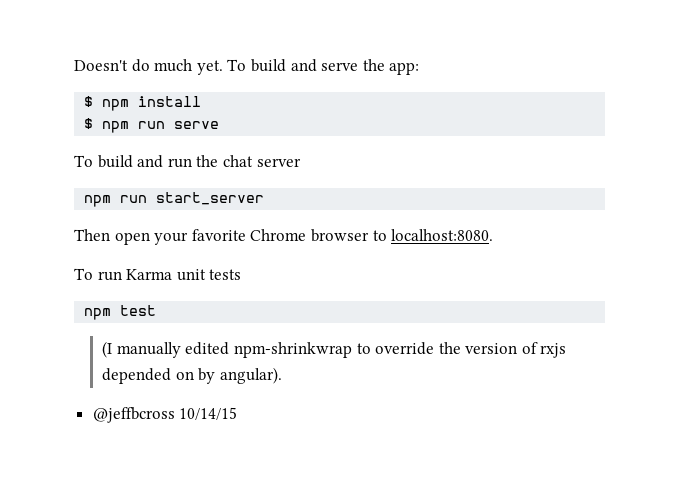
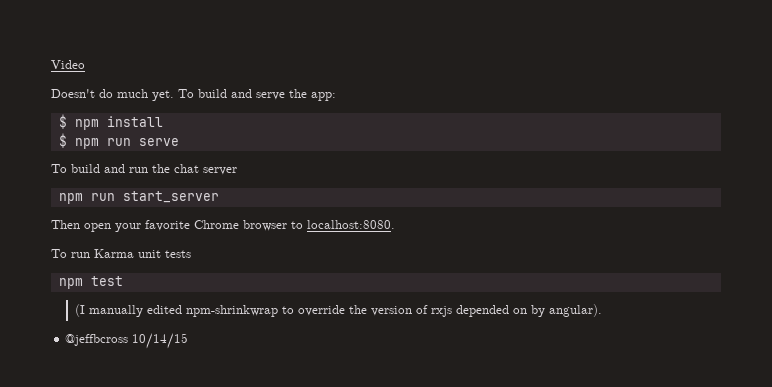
+ Video

